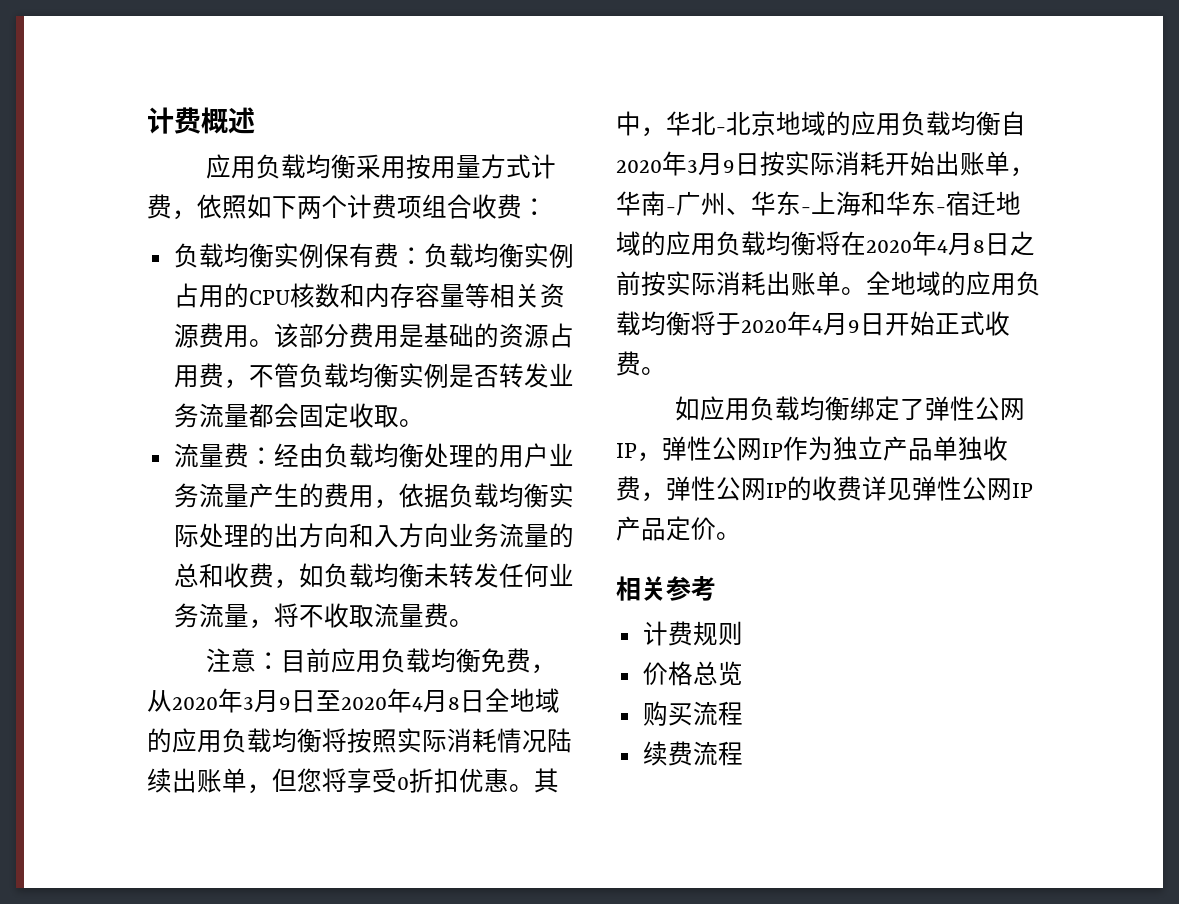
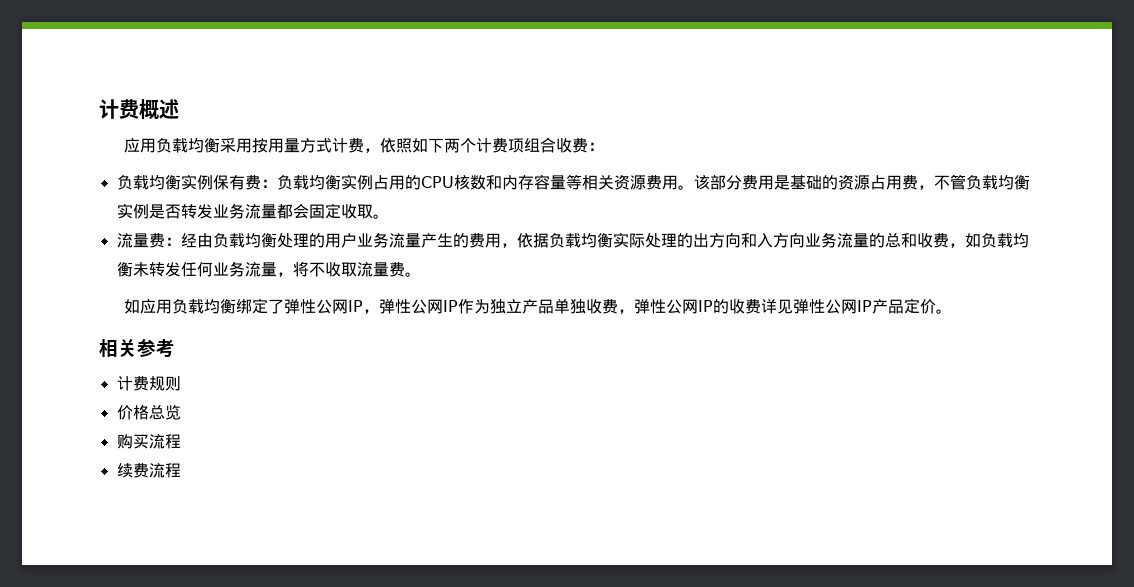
- 注意：目前应用负载均衡免费，从2020年3月9日至2020年4月8日全地域的应用负载均衡将按照实际消耗情况陆续出账单，但您将享受0折扣优惠。其中，华北-北京地域的应用负载均衡自2020年3月9日按实际消耗开始出账单，华南-广州、华东-上海和华东-宿迁地域的应用负载均衡将在2020年4月8日之前按实际消耗出账单。全地域的应用负载均衡将于2020年4月9日开始正式收费。

